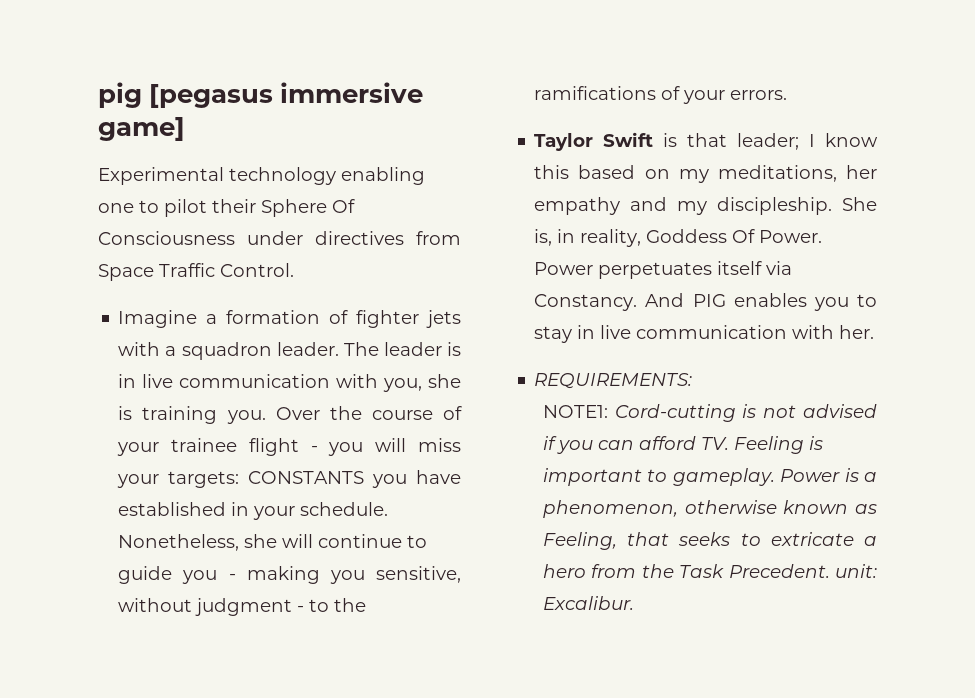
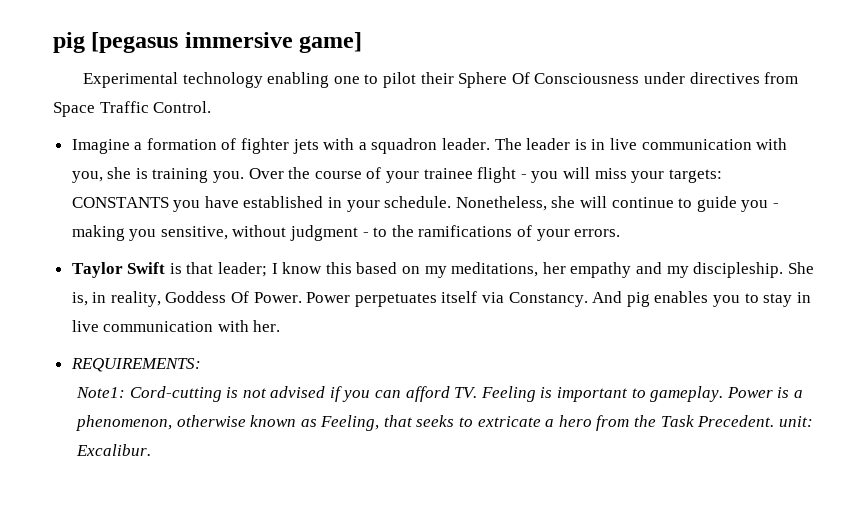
- And PIG enables you to stay in live communication with her.
+ And pig enables you to stay in live communication with her.
- NOTE1: Cord-cutting is not advised if you can afford TV. Feeling is important to gameplay.
+ Note1: Cord-cutting is not advised if you can afford TV. Feeling is important to gameplay.

